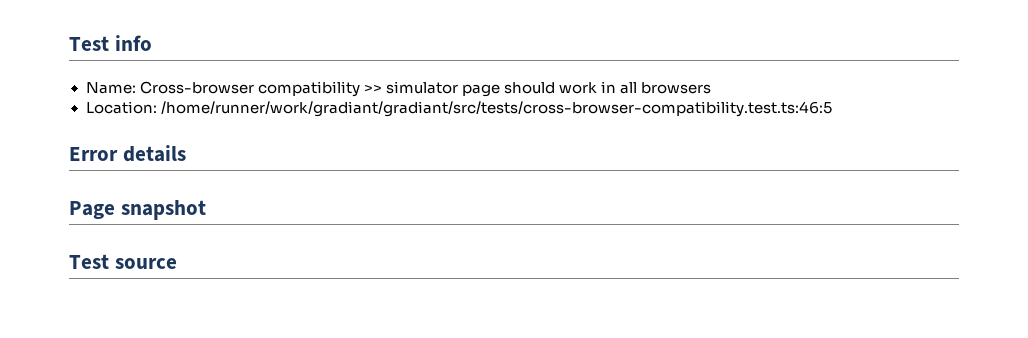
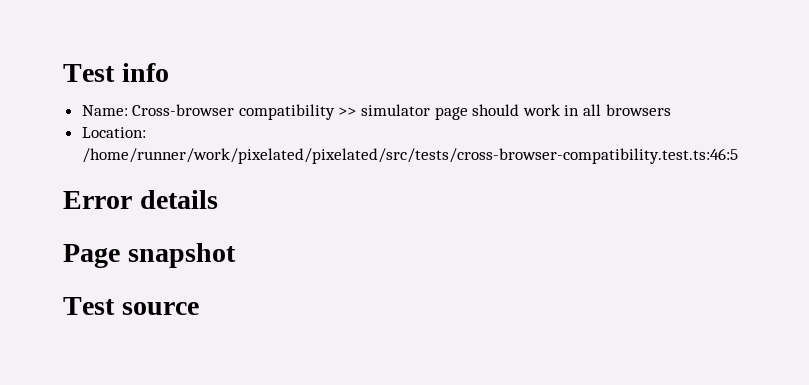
- Location: /home/runner/work/gradiant/gradiant/src/tests/cross-browser-compatibility.test.ts:46:5
+ Location: /home/runner/work/pixelated/pixelated/src/tests/cross-browser-compatibility.test.ts:46:5

